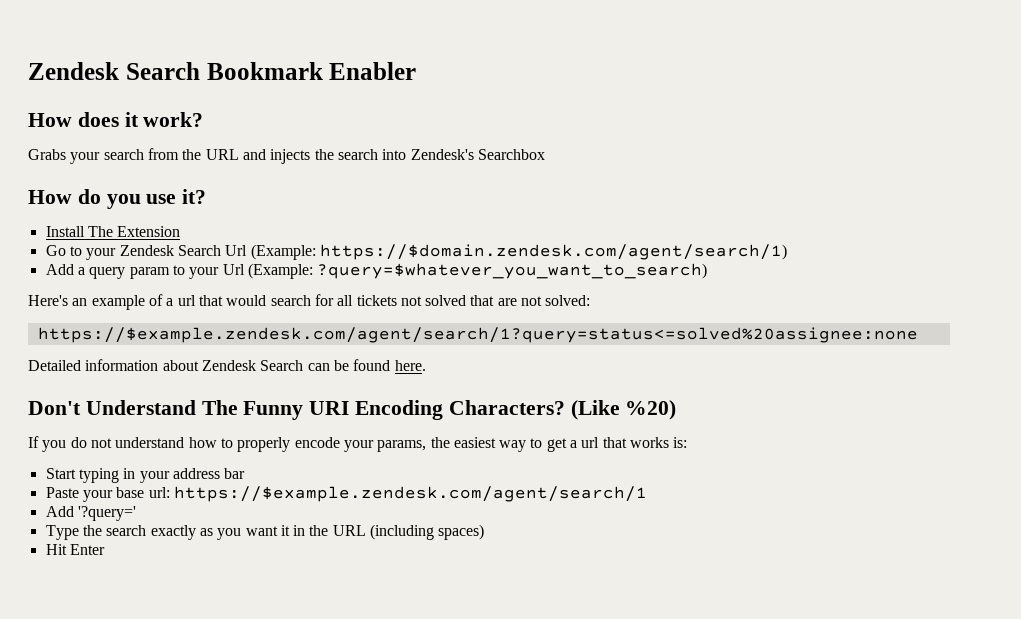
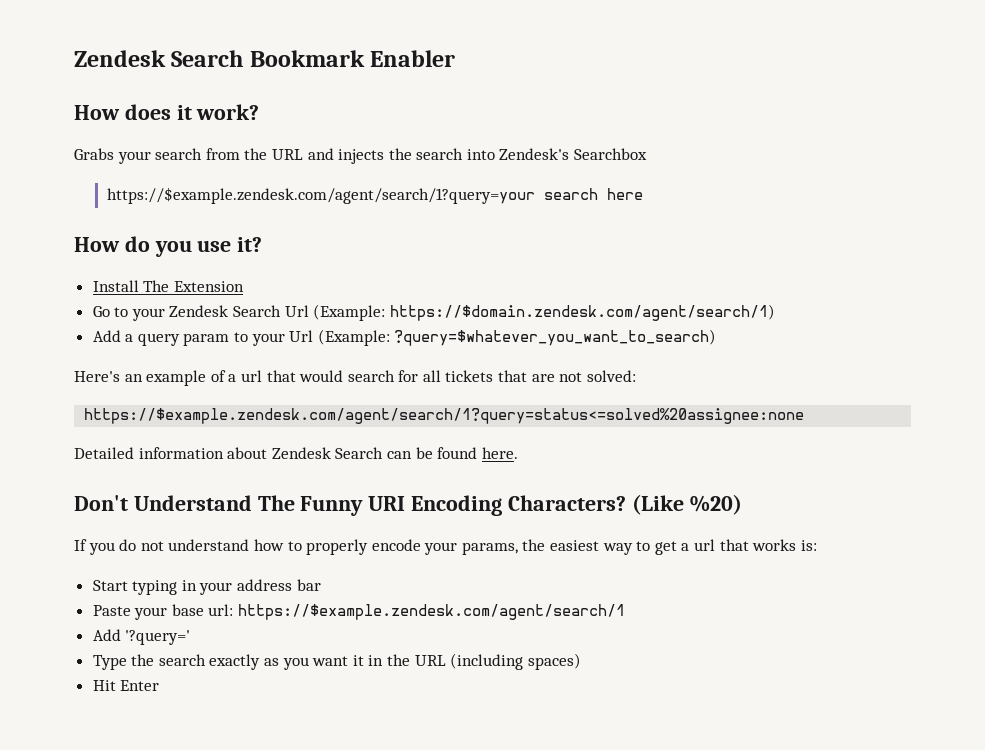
+ https://$example.zendesk.com/agent/search/1?query=your search here
- Here's an example of a url that would search for all tickets not solved that are not solved:
+ Here's an example of a url that would search for all tickets that are not solved:

